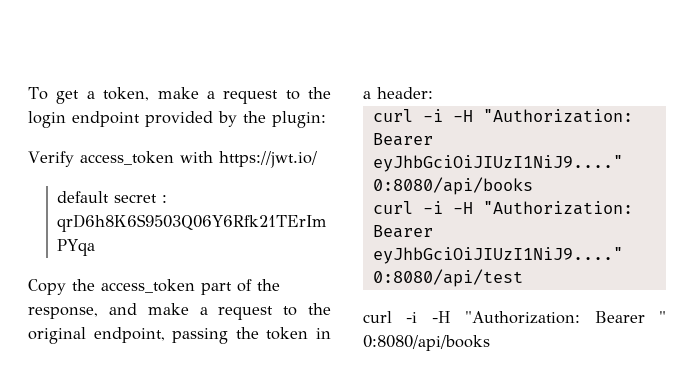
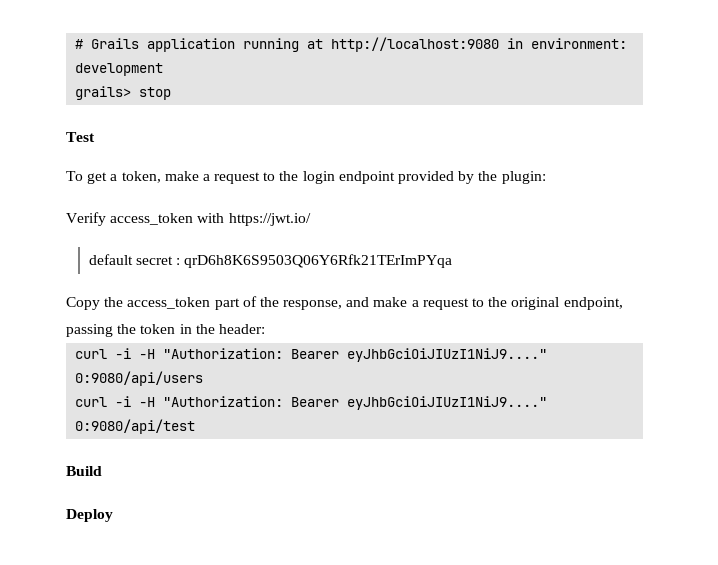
+ # Grails application running at http://localhost:9080 in environment: development
+ grails> stop
+ Test
- Copy the access_token part of the response, and make a request to the original endpoint, passing the token in a header:
+ Copy the access_token part of the response, and make a request to the original endpoint, passing the token in the header:
- curl -i -H "Authorization: Bearer eyJhbGciOiJIUzI1NiJ9...." 0:8080/api/books
- curl -i -H "Authorization: Bearer eyJhbGciOiJIUzI1NiJ9...." 0:8080/api/test
- curl -i -H "Authorization: Bearer " 0:8080/api/books
+ curl -i -H "Authorization: Bearer eyJhbGciOiJIUzI1NiJ9...." 0:9080/api/users
+ curl -i -H "Authorization: Bearer eyJhbGciOiJIUzI1NiJ9...." 0:9080/api/test
+ Build
+ Deploy

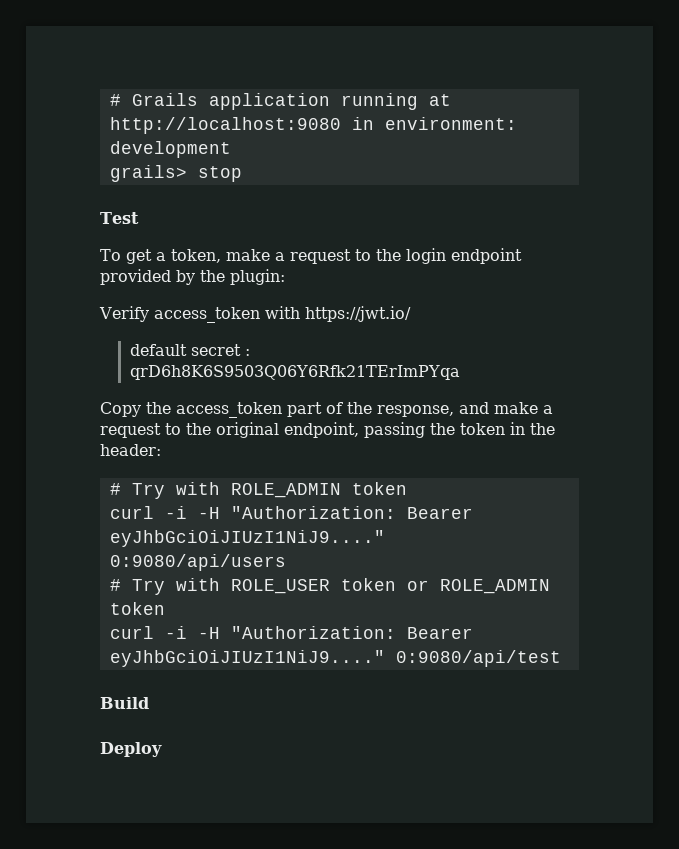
+ # Try with ROLE_ADMIN token
+ # Try with ROLE_USER token or ROLE_ADMIN token

